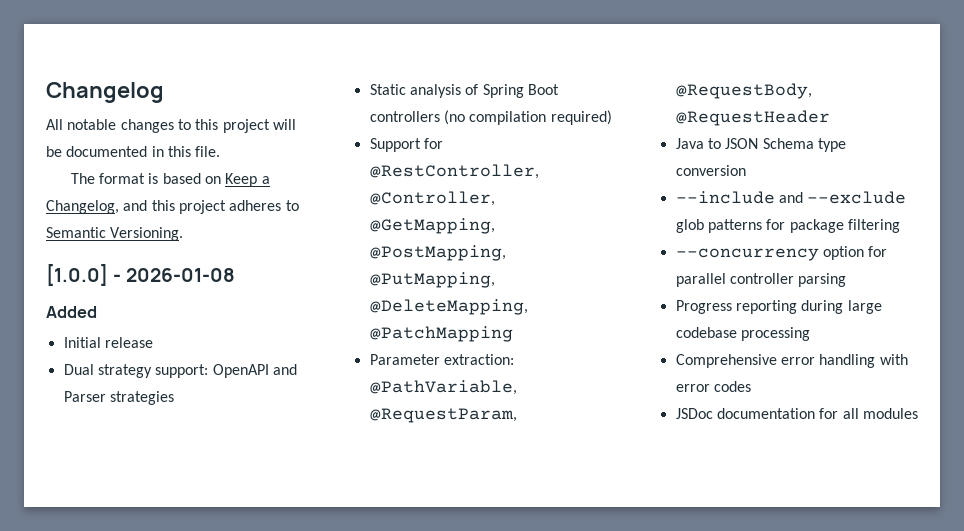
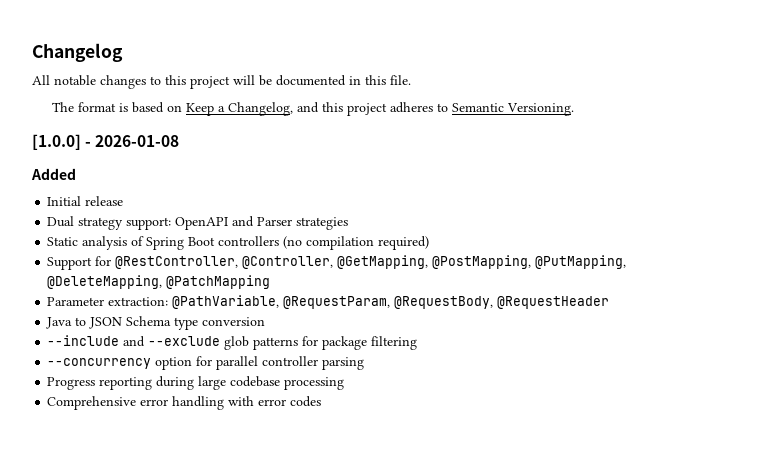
- JSDoc documentation for all modules

